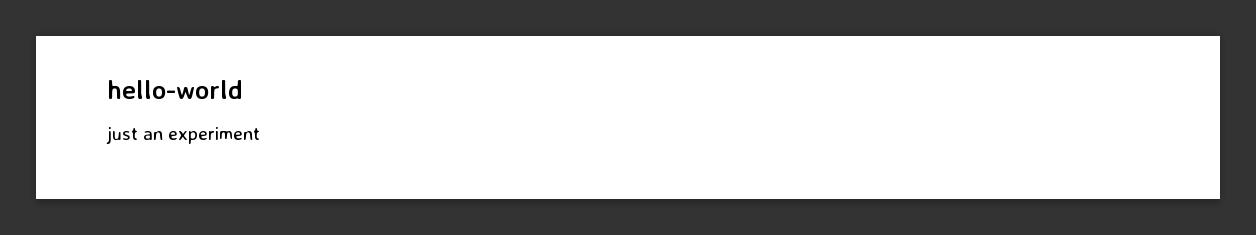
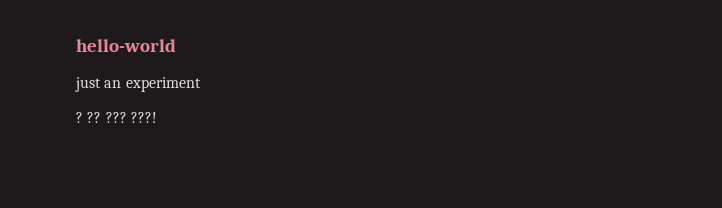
+ ? ?? ??? ???!

